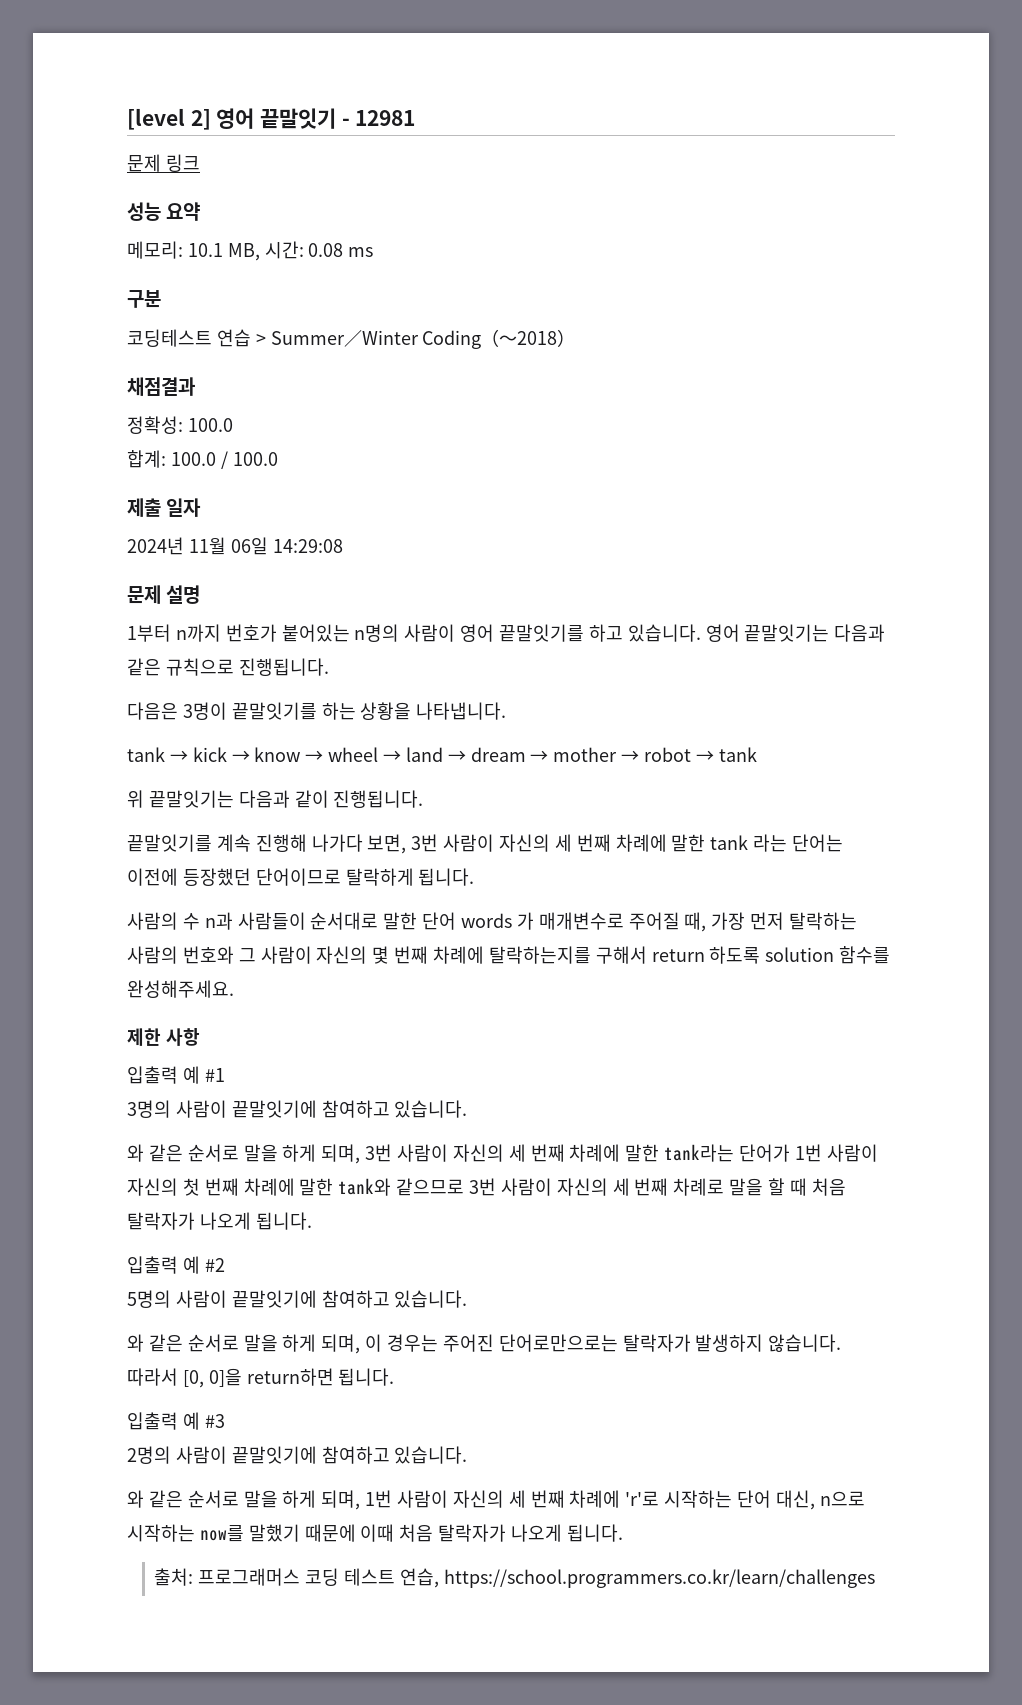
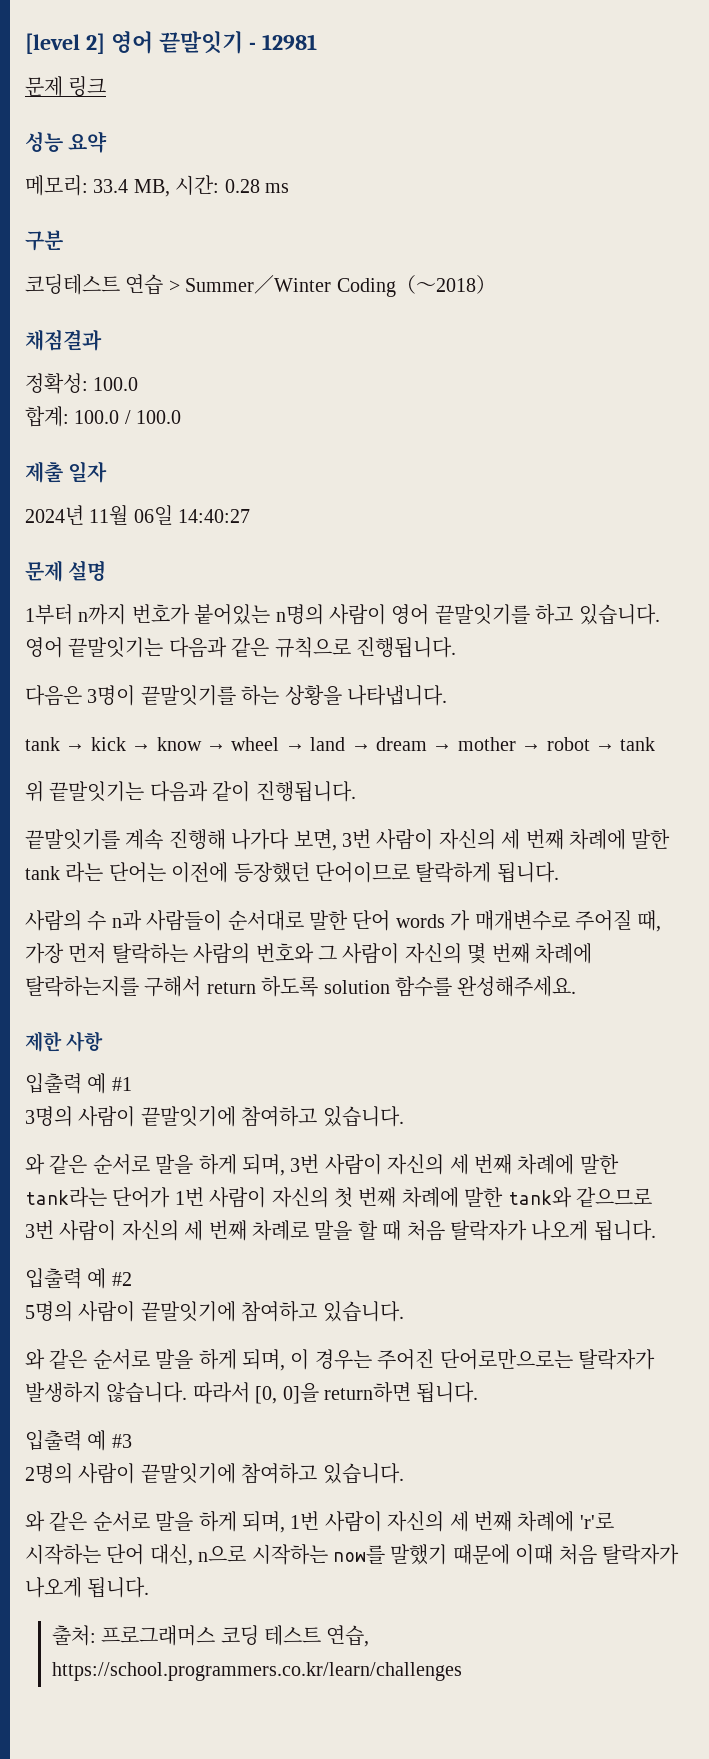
- 메모리: 10.1 MB, 시간: 0.08 ms
+ 메모리: 33.4 MB, 시간: 0.28 ms
- 2024년 11월 06일 14:29:08
+ 2024년 11월 06일 14:40:27

